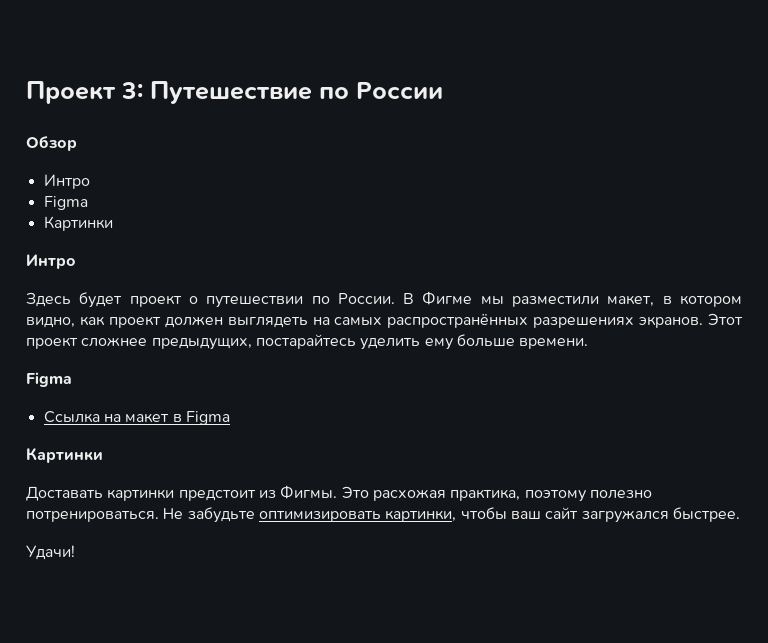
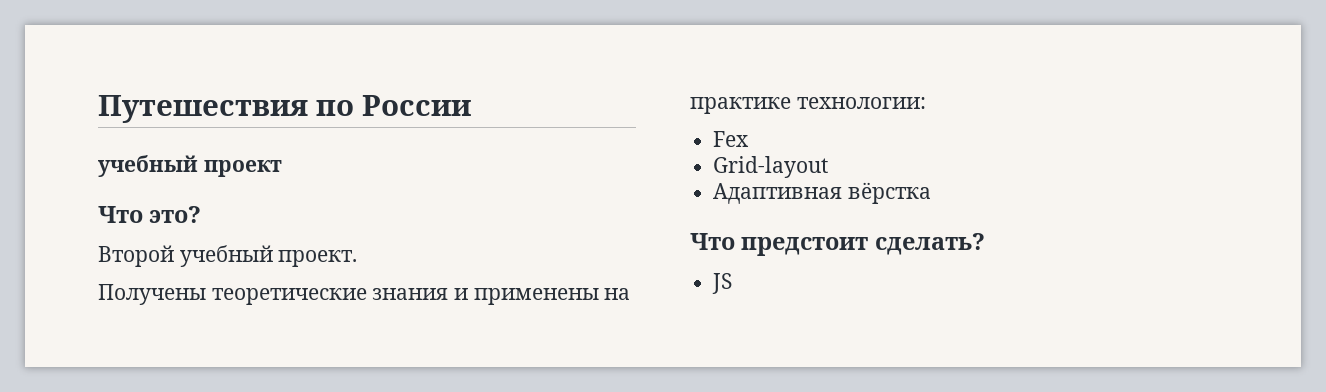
- Проект 3: Путешествие по России
+ Путешествия по России
- Обзор
- Интро
- Figma
- Картинки
- Интро
- Здесь будет проект о путешествии по России. В Фигме мы разместили макет, в котором видно, как проект должен выглядеть на самых распространённых разрешениях экранов. Этот проект сложнее предыдущих, постарайтесь уделить ему больше времени.
- Figma
- Ссылка на макет в Figma
- Картинки
- Доставать картинки предстоит из Фигмы. Это расхожая практика, поэтому полезно потренироваться. Не забудьте оптимизировать картинки, чтобы ваш сайт загружался быстрее.
- Удачи!
+ учебный проект
+ Что это?
+ Второй учебный проект.
+ Получены теоретические знания и применены на практике технологии:
+ Fex
+ Grid-layout
+ Адаптивная вёрстка
+ Что предстоит сделать?
+ JS

